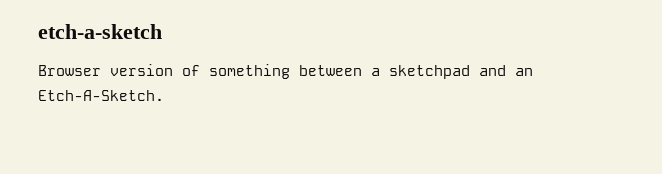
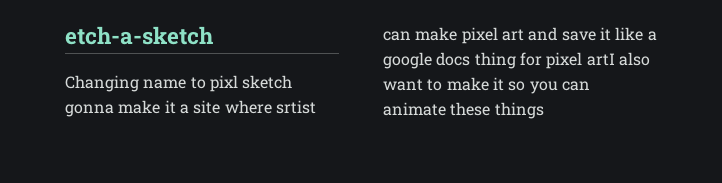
- Browser version of something between a sketchpad and an Etch-A-Sketch.
+ Changing name to pixl sketch gonna make it a site where srtist can make pixel art and save it like a google docs thing for pixel artI also want to make it so you can animate these things

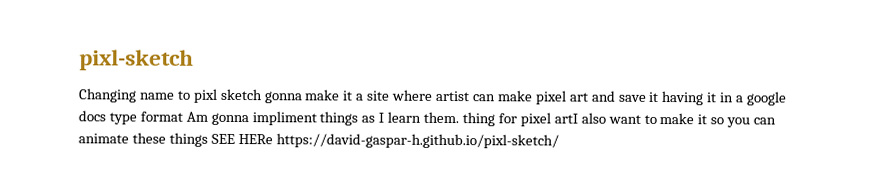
- etch-a-sketch
+ pixl-sketch
- Changing name to pixl sketch gonna make it a site where srtist can make pixel art and save it like a google docs thing for pixel artI also want to make it so you can animate these things
+ Changing name to pixl sketch gonna make it a site where artist can make pixel art and save it having it in a google docs type format Am gonna impliment things as I learn them. thing for pixel artI also want to make it so you can animate these things SEE HERe https://david-gaspar-h.github.io/pixl-sketch/

